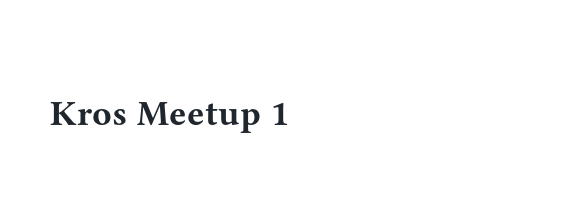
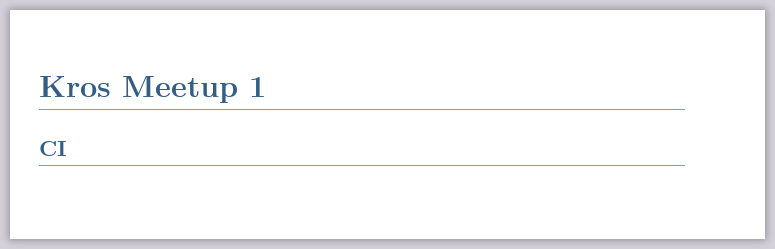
+ CI

